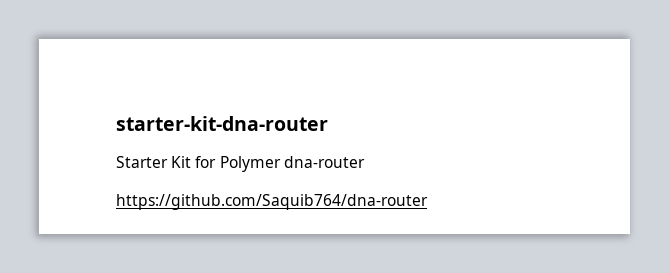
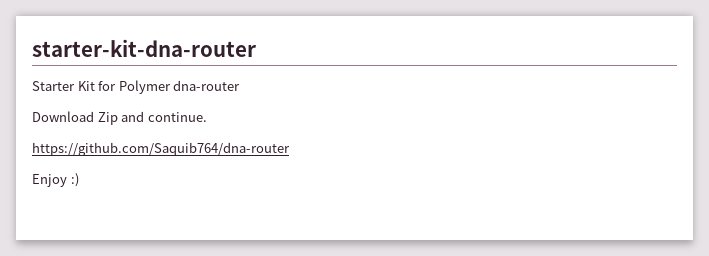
+ Download Zip and continue.
+ Enjoy :)

